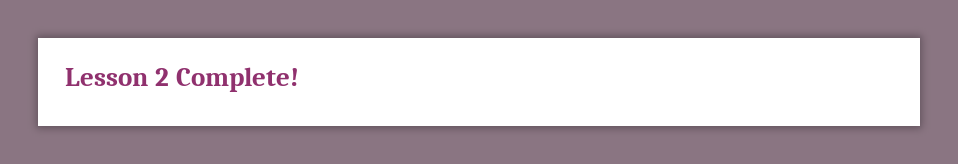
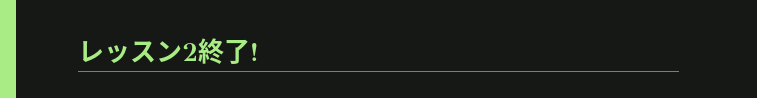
- Lesson 2 Complete!
+ レッスン2終了!

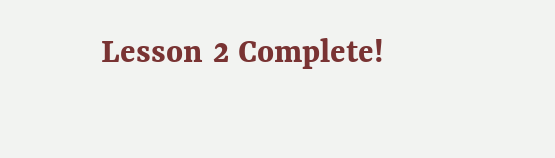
- レッスン2終了!
+ Lesson 2 Complete!

